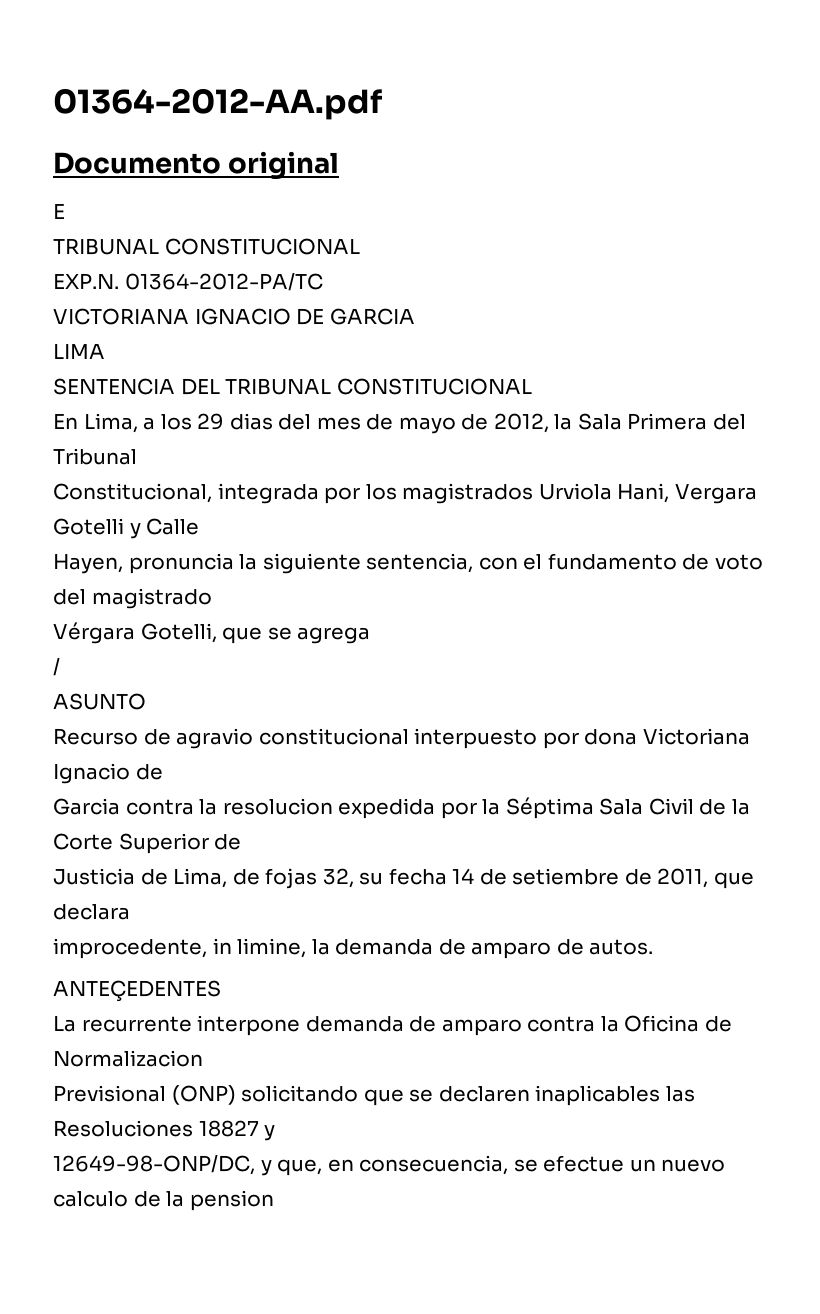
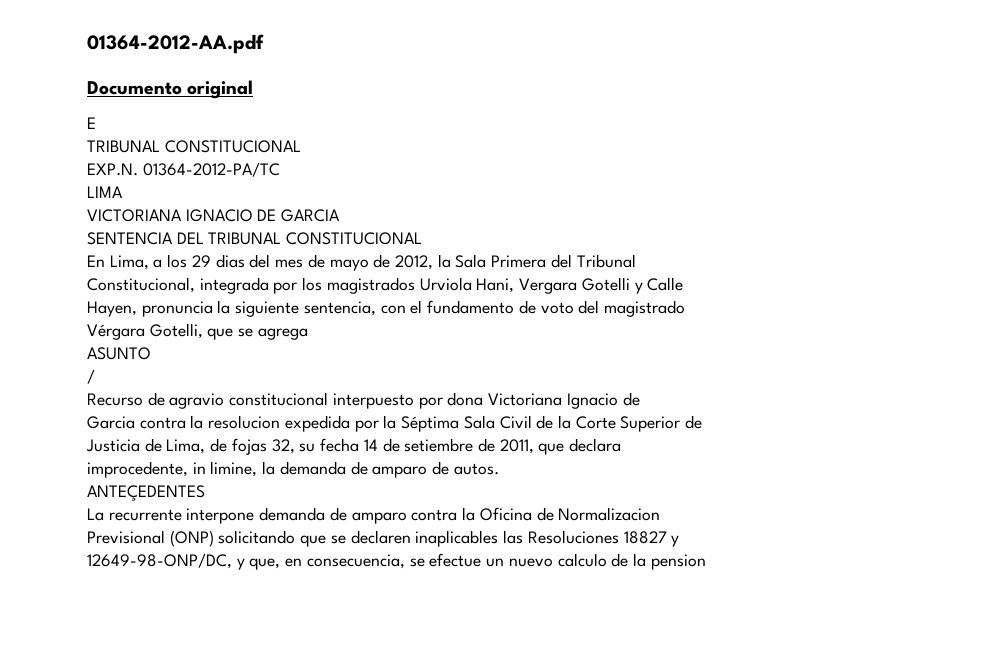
+ LIMA
- LIMA
+ ASUNTO
- ASUNTO

